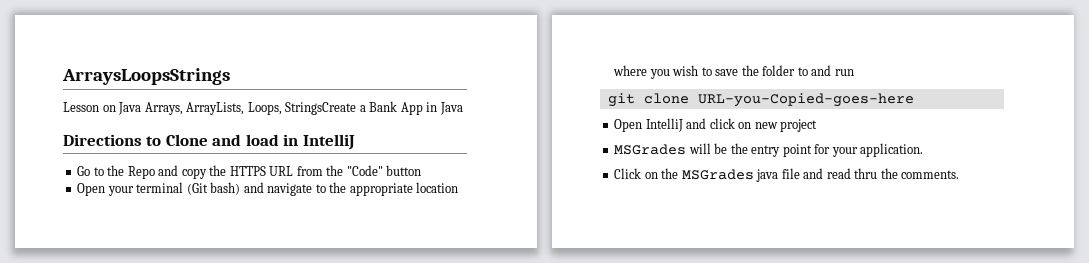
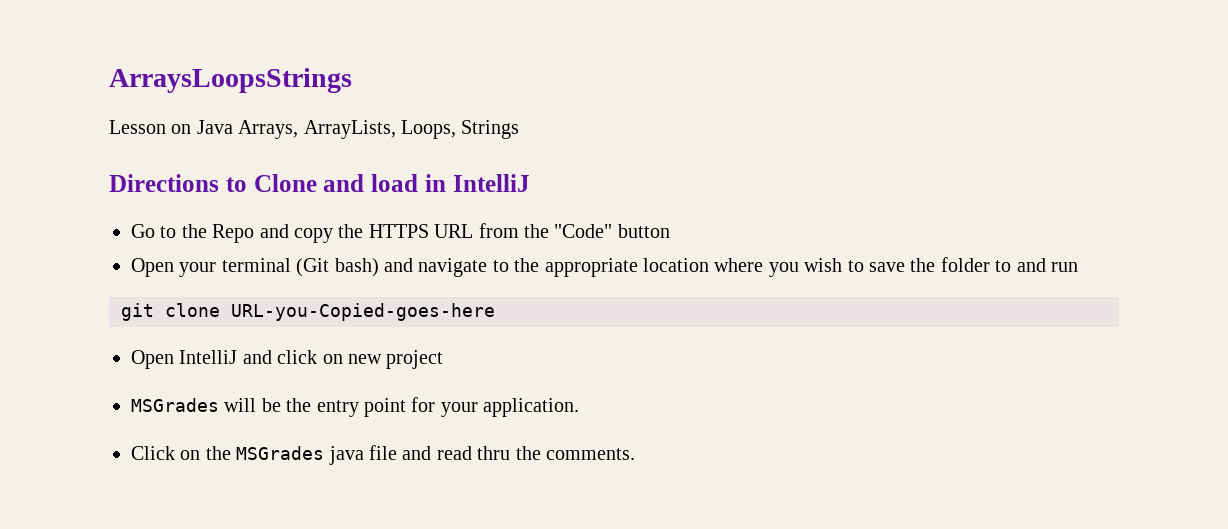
- Lesson on Java Arrays, ArrayLists, Loops, StringsCreate a Bank App in Java
+ Lesson on Java Arrays, ArrayLists, Loops, Strings

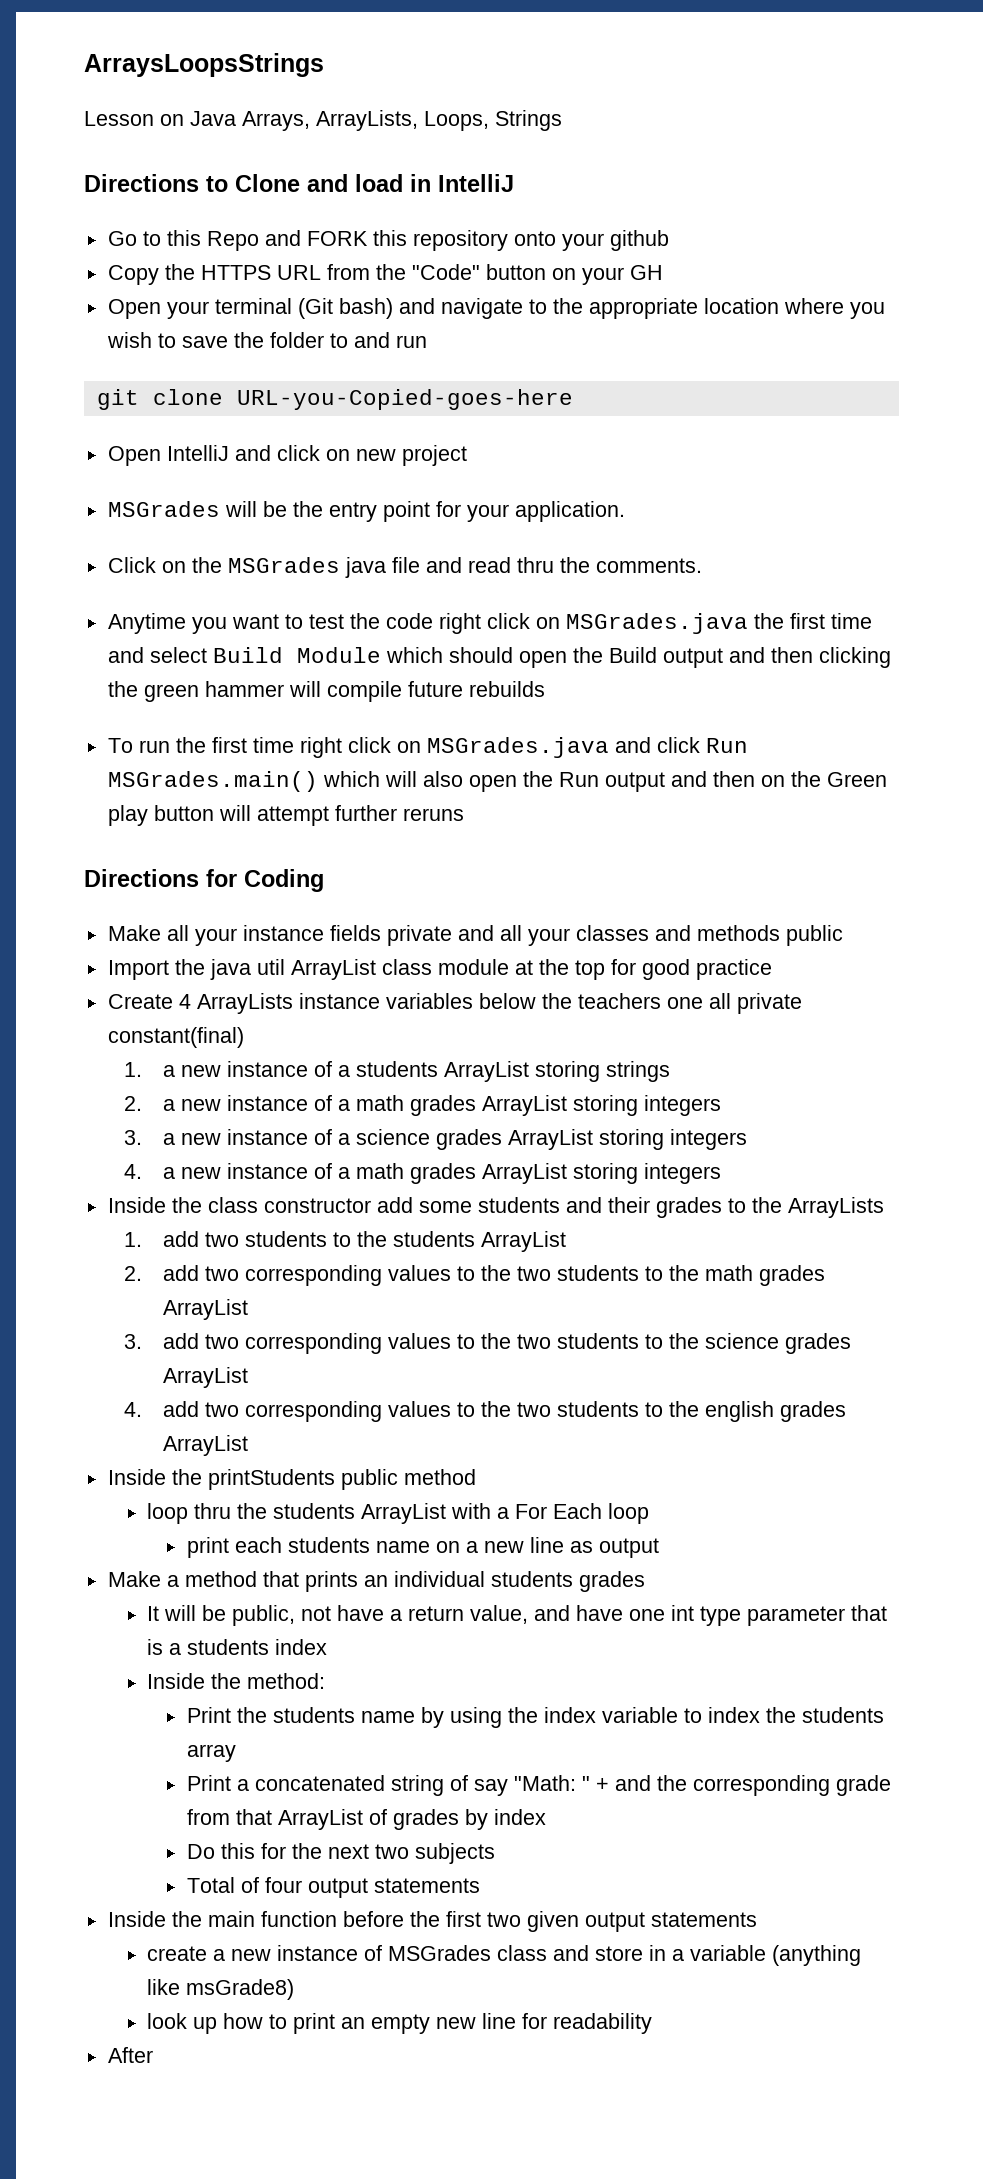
- Go to the Repo and copy the HTTPS URL from the "Code" button
+ Go to this Repo and FORK this repository onto your github
+ Copy the HTTPS URL from the "Code" button on your GH
+ Anytime you want to test the code right click on MSGrades.java the first time and select Build Module which should open the Build output and then clicking the green hammer will compile future rebuilds
+ To run the first time right click on MSGrades.java and click Run MSGrades.main() which will also open the Run output and then on the Green play button will attempt further reruns
+ Directions for Coding
+ Make all your instance fields private and all your classes and methods public
+ Import the java util ArrayList class module at the top for good practice
+ Create 4 ArrayLists instance variables below the teachers one all private constant(final)
+ 1. a new instance of a students ArrayList storing strings
+ 2. a new instance of a math grades ArrayList storing integers
+ 3. a new instance of a science grades ArrayList storing integers
+ 4. a new instance of a math grades ArrayList storing integers
+ Inside the class constructor add some students and their grades to the ArrayLists
+ 1. add two students to the students ArrayList
+ 2. add two corresponding values to the two students to the math grades ArrayList
+ 3. add two corresponding values to the two students to the science grades ArrayList
+ 4. add two corresponding values to the two students to the english grades ArrayList
+ Inside the printStudents public method
+ loop thru the students ArrayList with a For Each loop
+ print each students name on a new line as output
+ Make a method that prints an individual students grades
+ It will be public, not have a return value, and have one int type parameter that is a students index
+ Inside the method:
+ Print the students name by using the index variable to index the students array
+ Print a concatenated string of say "Math: " + and the corresponding grade from that ArrayList of grades by index
+ Do this for the next two subjects
+ Total of four output statements
+ Inside the main function before the first two given output statements
+ create a new instance of MSGrades class and store in a variable (anything like msGrade8)
+ look up how to print an empty new line for readability
+ After

